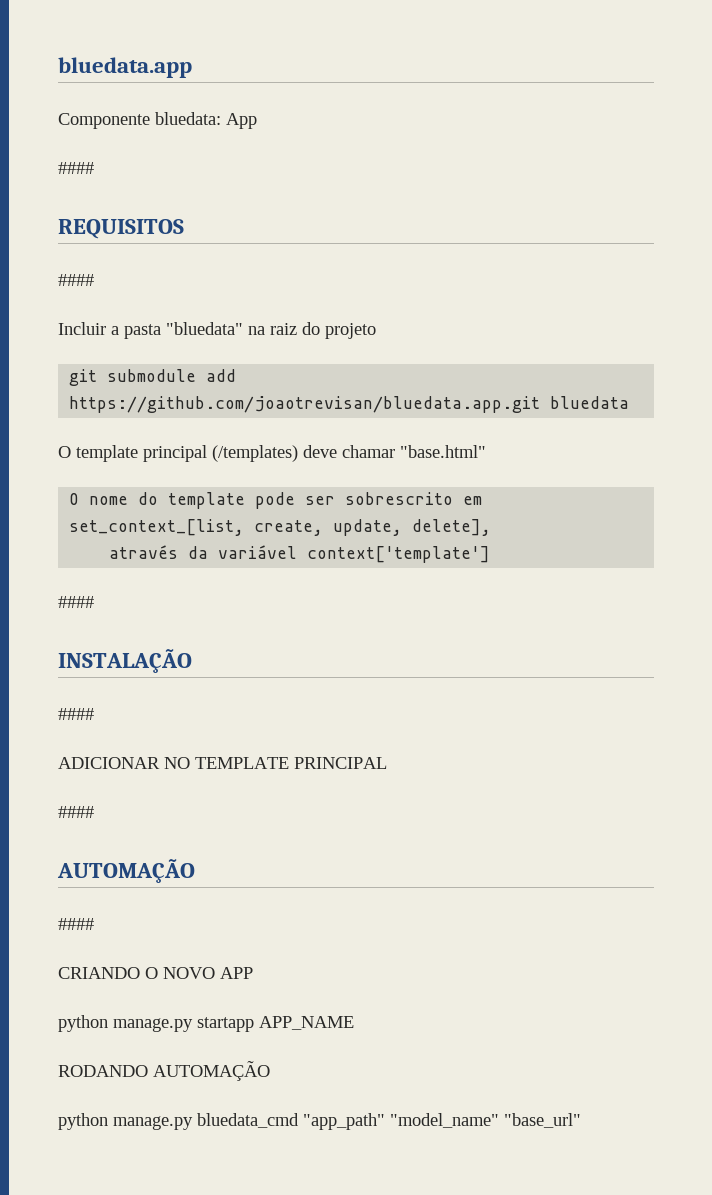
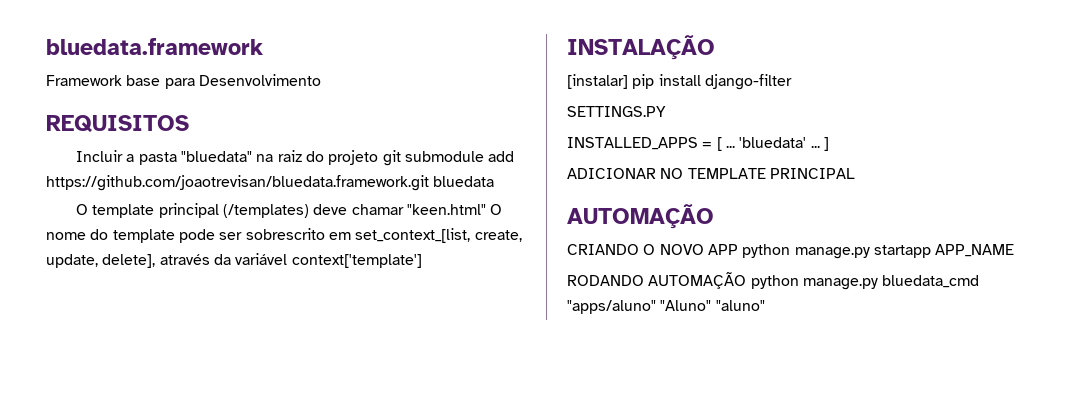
- bluedata.app
- Componente bluedata: App
- ####
+ bluedata.framework
+ Framework base para Desenvolvimento
  REQUISITOS
- ####
- Incluir a pasta "bluedata" na raiz do projeto
- git submodule add https://github.com/joaotrevisan/bluedata.app.git bluedata
+ Incluir a pasta "bluedata" na raiz do projeto git submodule add https://github.com/joaotrevisan/bluedata.framework.git bluedata
- O template principal (/templates) deve chamar "base.html"
- O nome do template pode ser sobrescrito em set_context_[list, create, update, delete],
- através da variável context['template']
- ####
+ O template principal (/templates) deve chamar "keen.html" O nome do template pode ser sobrescrito em set_context_[list, create, update, delete], através da variável context['template']
  INSTALAÇÃO
- ####
+ [instalar] pip install django-filter
+ SETTINGS.PY
+ INSTALLED_APPS = [ ... 'bluedata' ... ]
  ADICIONAR NO TEMPLATE PRINCIPAL
- ####
  AUTOMAÇÃO
- ####
- CRIANDO O NOVO APP
- python manage.py startapp APP_NAME
+ CRIANDO O NOVO APP python manage.py startapp APP_NAME
- RODANDO AUTOMAÇÃO
- python manage.py bluedata_cmd "app_path" "model_name" "base_url"
+ RODANDO AUTOMAÇÃO python manage.py bluedata_cmd "apps/aluno" "Aluno" "aluno"

